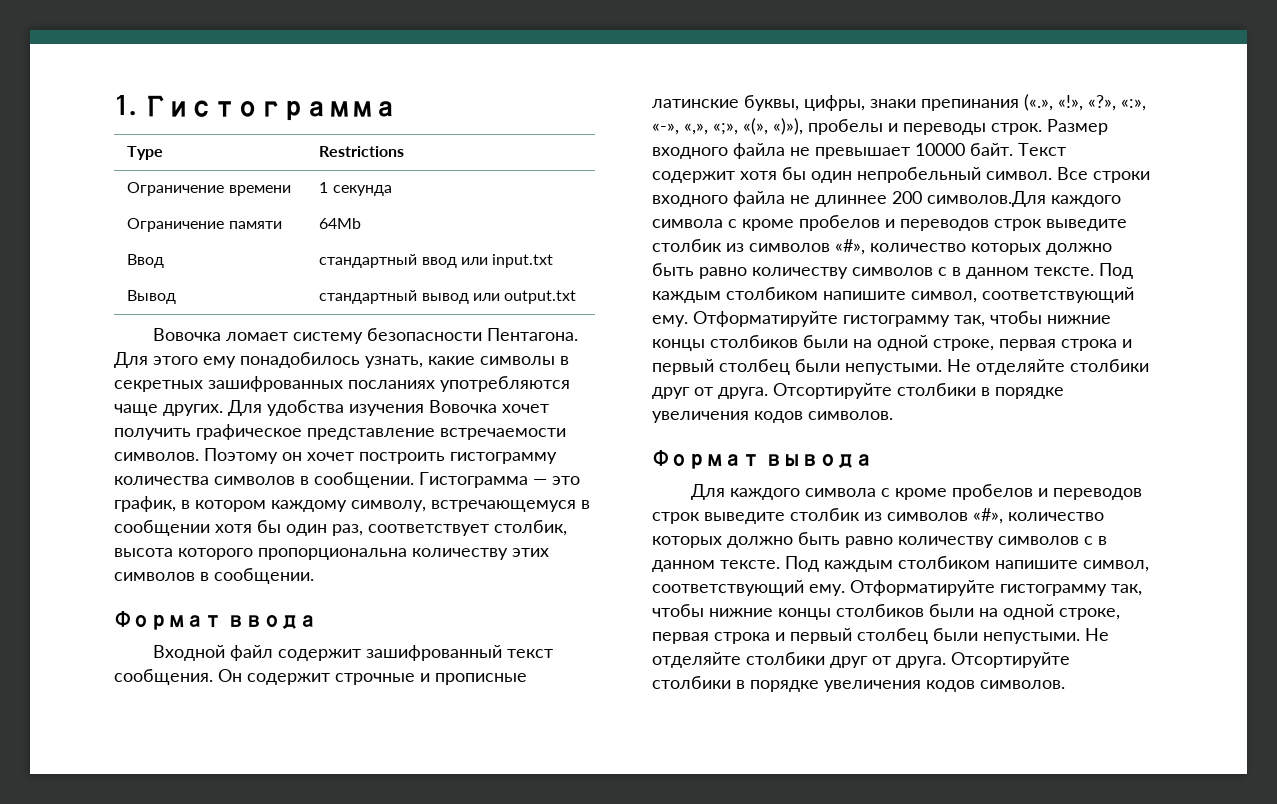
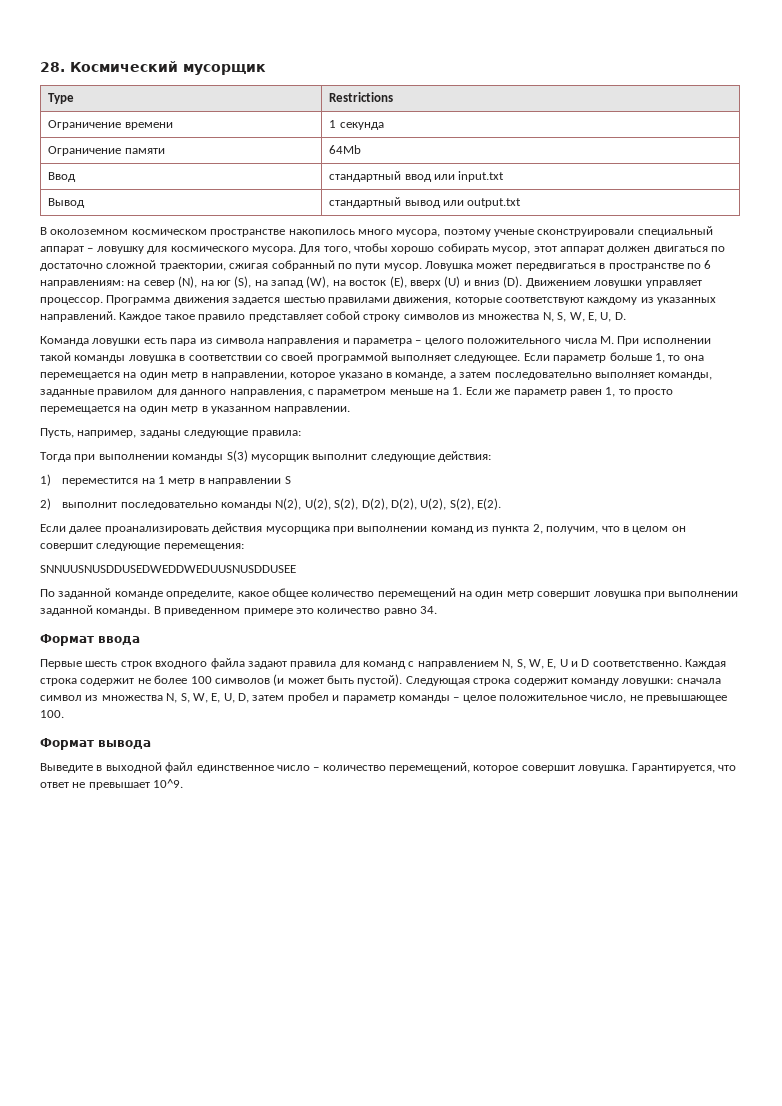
- 1. Гистограмма
+ 28. Космический мусорщик
- Вовочка ломает систему безопасности Пентагона. Для этого ему понадобилось узнать, какие символы в секретных зашифрованных посланиях употребляются чаще других. Для удобства изучения Вовочка хочет получить графическое представление встречаемости символов. Поэтому он хочет построить гистограмму количества символов в сообщении. Гистограмма — это график, в котором каждому символу, встречающемуся в сообщении хотя бы один раз, соответствует столбик, высота которого пропорциональна количеству этих символов в сообщении.
+ В околоземном космическом пространстве накопилось много мусора, поэтому ученые сконструировали специальный аппарат – ловушку для космического мусора. Для того, чтобы хорошо собирать мусор, этот аппарат должен двигаться по достаточно сложной траектории, сжигая собранный по пути мусор. Ловушка может передвигаться в пространстве по 6 направлениям: на север (N), на юг (S), на запад (W), на восток (E), вверх (U) и вниз (D). Движением ловушки управляет процессор. Программа движения задается шестью правилами движения, которые соответствуют каждому из указанных направлений. Каждое такое правило представляет собой строку символов из множества N, S, W, E, U, D.
+ Команда ловушки есть пара из символа направления и параметра – целого положительного числа M. При исполнении такой команды ловушка в соответствии со своей программой выполняет следующее. Если параметр больше 1, то она перемещается на один метр в направлении, которое указано в команде, а затем последовательно выполняет команды, заданные правилом для данного направления, с параметром меньше на 1. Если же параметр равен 1, то просто перемещается на один метр в указанном направлении.
+ Пусть, например, заданы следующие правила:
+ Тогда при выполнении команды S(3) мусорщик выполнит следующие действия:
+ 1) переместится на 1 метр в направлении S
+ 2) выполнит последовательно команды N(2), U(2), S(2), D(2), D(2), U(2), S(2), E(2).
+ Если далее проанализировать действия мусорщика при выполнении команд из пункта 2, получим, что в целом он совершит следующие перемещения:
+ SNNUUSNUSDDUSEDWEDDWEDUUSNUSDDUSEE
+ По заданной команде определите, какое общее количество перемещений на один метр совершит ловушка при выполнении заданной команды. В приведенном примере это количество равно 34.
  Формат ввода
- Входной файл содержит зашифрованный текст сообщения. Он содержит строчные и прописные латинские буквы, цифры, знаки препинания («.», «!», «?», «:», «-», «,», «;», «(», «)»), пробелы и переводы строк. Размер входного файла не превышает 10000 байт. Текст содержит хотя бы один непробельный символ. Все строки входного файла не длиннее 200 символов.Для каждого символа c кроме пробелов и переводов строк выведите столбик из символов «#», количество которых должно быть равно количеству символов c в данном тексте. Под каждым столбиком напишите символ, соответствующий ему. Отформатируйте гистограмму так, чтобы нижние концы столбиков были на одной строке, первая строка и первый столбец были непустыми. Не отделяйте столбики друг от друга. Отсортируйте столбики в порядке увеличения кодов символов.
+ Первые шесть строк входного файла задают правила для команд с направлением N, S, W, E, U и D соответственно. Каждая строка содержит не более 100 символов (и может быть пустой). Следующая строка содержит команду ловушки: сначала символ из множества N, S, W, E, U, D, затем пробел и параметр команды – целое положительное число, не превышающее 100.
  Формат вывода
- Для каждого символа c кроме пробелов и переводов строк выведите столбик из символов «#», количество которых должно быть равно количеству символов c в данном тексте. Под каждым столбиком напишите символ, соответствующий ему. Отформатируйте гистограмму так, чтобы нижние концы столбиков были на одной строке, первая строка и первый столбец были непустыми. Не отделяйте столбики друг от друга. Отсортируйте столбики в порядке увеличения кодов символов.
+ Выведите в выходной файл единственное число – количество перемещений, которое совершит ловушка. Гарантируется, что ответ не превышает 10^9.

